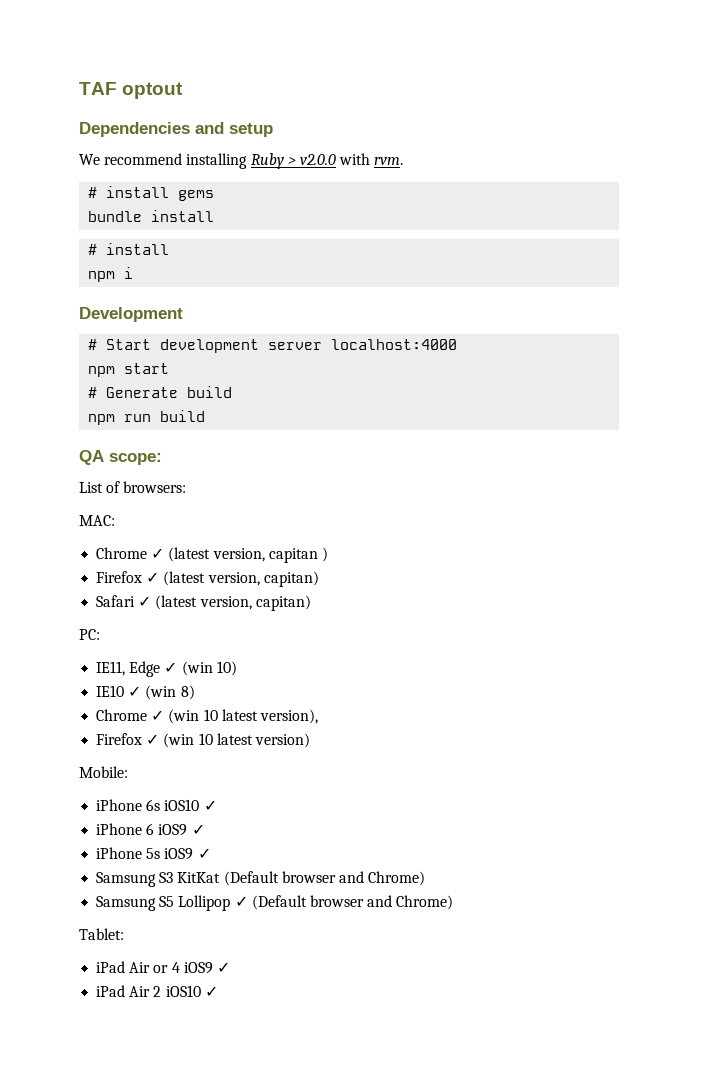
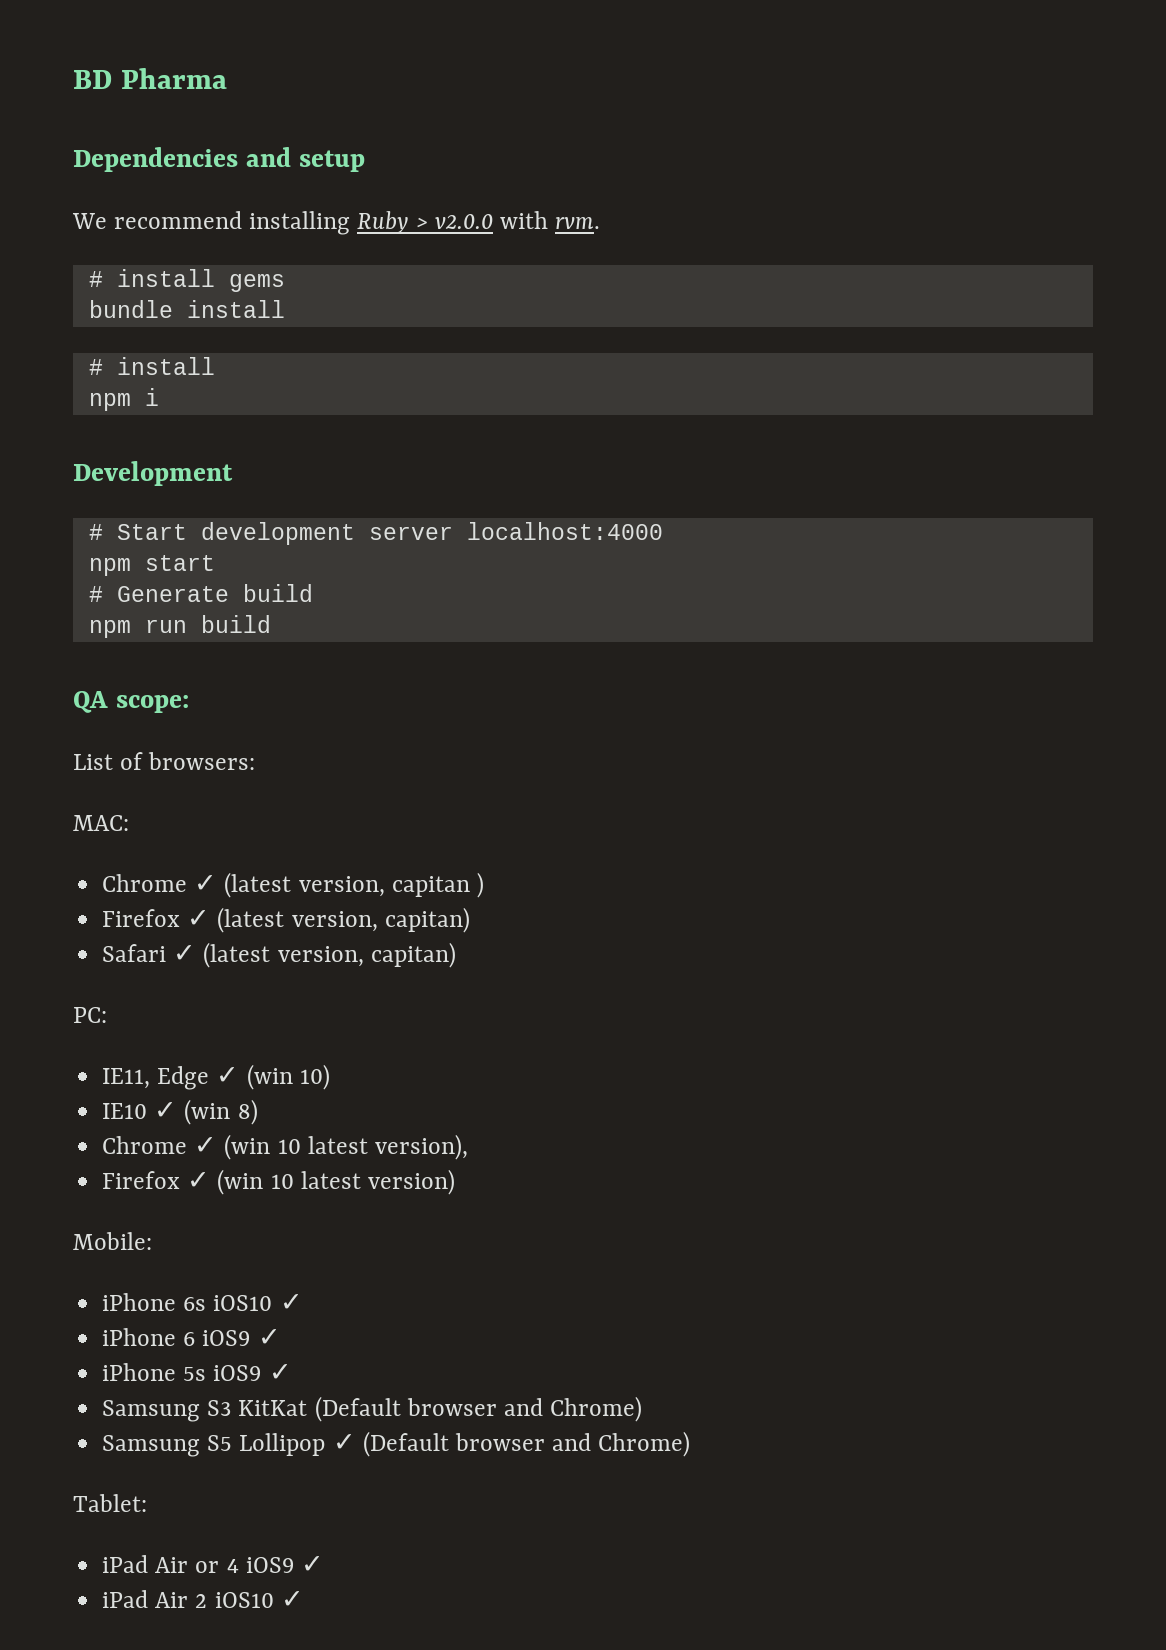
- TAF optout
+ BD Pharma

